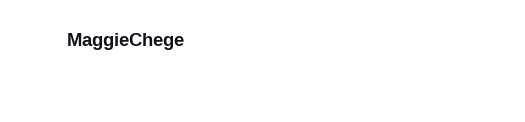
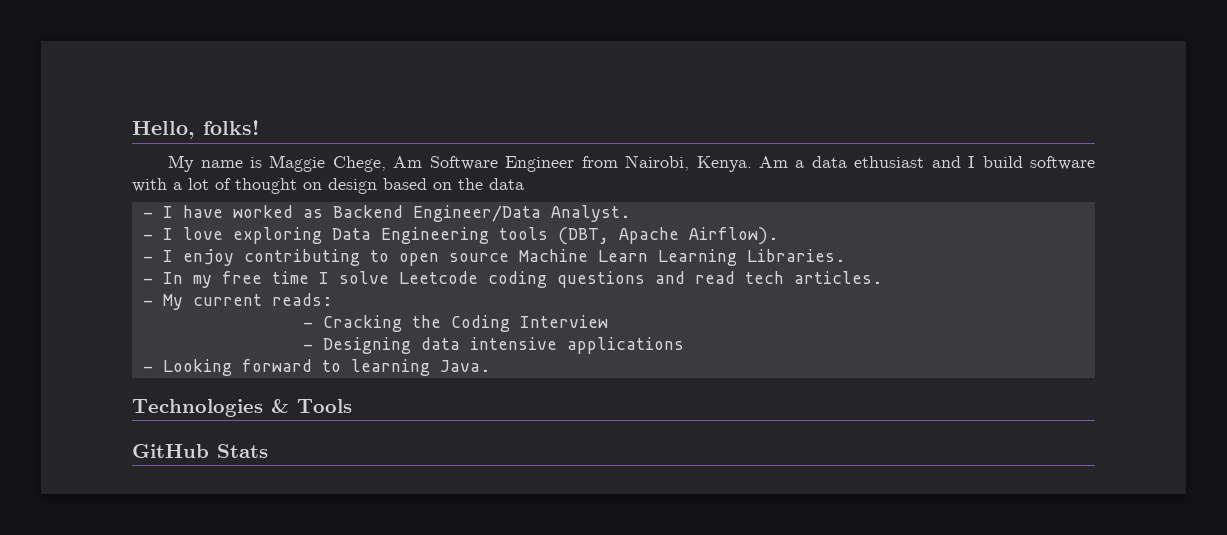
- MaggieChege
+ Hello, folks!
+ My name is Maggie Chege, Am Software Engineer from Nairobi, Kenya. Am a data ethusiast and I build software with a lot of thought on design based on the data
+ - I have worked as Backend Engineer/Data Analyst.
+ - I love exploring Data Engineering tools (DBT, Apache Airflow).
+ - I enjoy contributing to open source Machine Learn Learning Libraries.
+ - In my free time I solve Leetcode coding questions and read tech articles.
+ - My current reads:
+ - Cracking the Coding Interview
+ - Designing data intensive applications
+ - Looking forward to learning Java.
+ Technologies & Tools
+ GitHub Stats

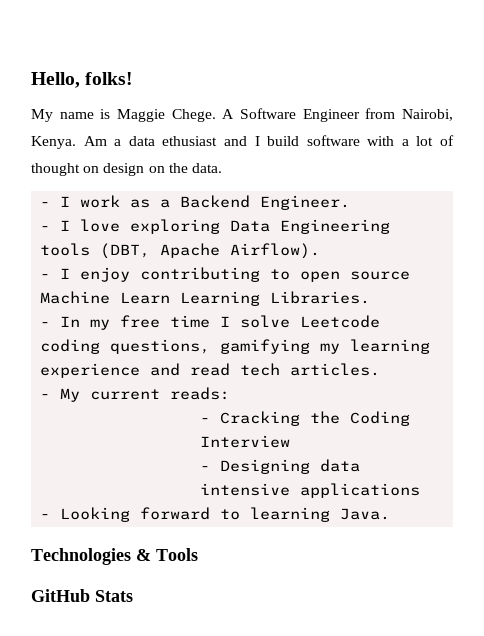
- My name is Maggie Chege, Am Software Engineer from Nairobi, Kenya.
+ My name is Maggie Chege. A Software Engineer from Nairobi, Kenya.
- Am a data ethusiast and I build software with a lot of thought on design based on the data
- - I have worked as Backend Engineer/Data Analyst.
+ Am a data ethusiast and I build software with a lot of thought on design on the data.
+ - I work as a Backend Engineer.
- - In my free time I solve Leetcode coding questions and read tech articles.
+ - In my free time I solve Leetcode coding questions, gamifying my learning experience and read tech articles.

